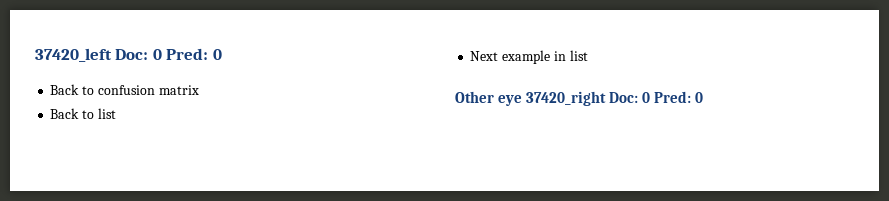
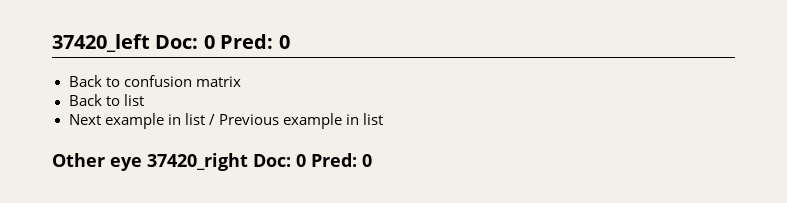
- Next example in list
+ Next example in list / Previous example in list

